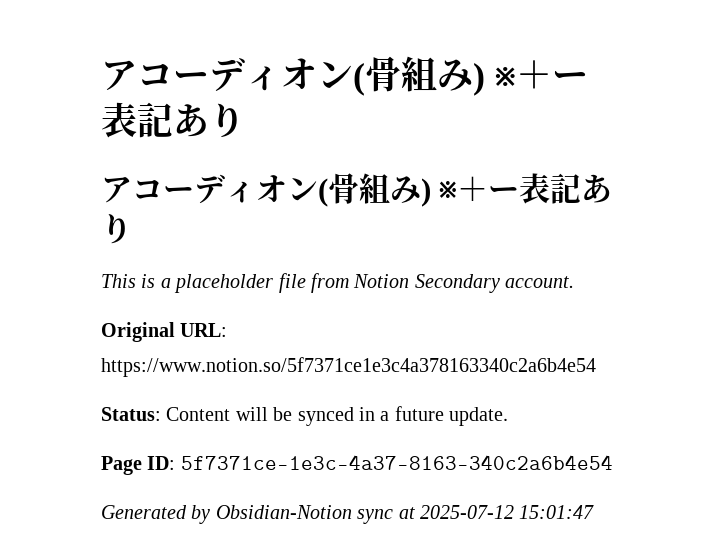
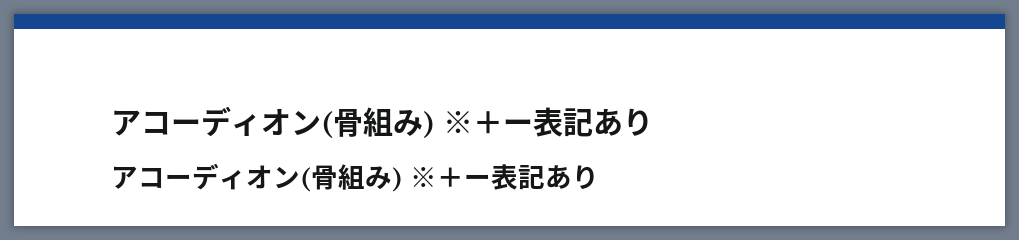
- This is a placeholder file from Notion Secondary account.
- Original URL: https://www.notion.so/5f7371ce1e3c4a378163340c2a6b4e54
- Status: Content will be synced in a future update.
- Page ID: 5f7371ce-1e3c-4a37-8163-340c2a6b4e54
- Generated by Obsidian-Notion sync at 2025-07-12 15:01:47

